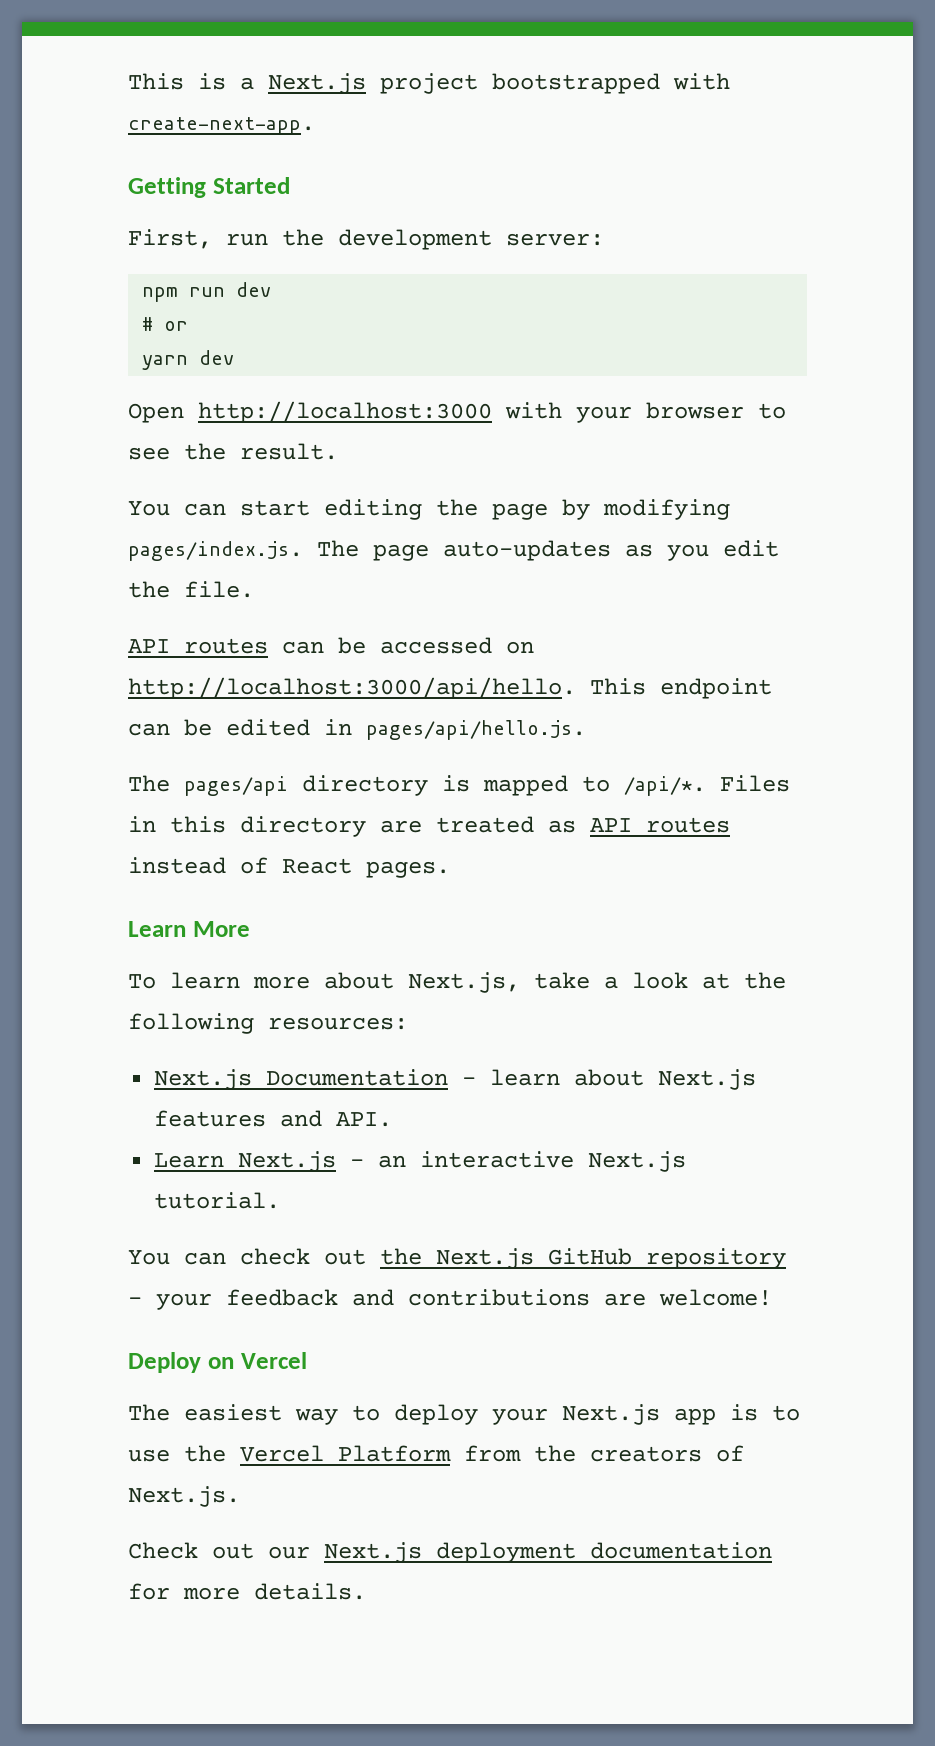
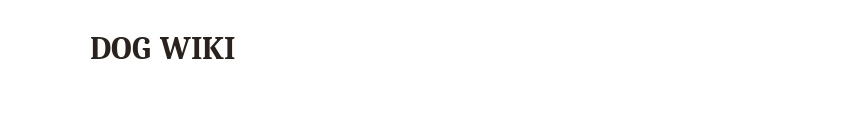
- This is a Next.js project bootstrapped with create-next-app.
- Getting Started
- First, run the development server:
- npm run dev
- # or
- yarn dev
- Open http://localhost:3000 with your browser to see the result.
- You can start editing the page by modifying pages/index.js. The page auto-updates as you edit the file.
- API routes can be accessed on http://localhost:3000/api/hello. This endpoint can be edited in pages/api/hello.js.
- The pages/api directory is mapped to /api/*. Files in this directory are treated as API routes instead of React pages.
- Learn More
- To learn more about Next.js, take a look at the following resources:
- Next.js Documentation - learn about Next.js features and API.
- Learn Next.js - an interactive Next.js tutorial.
- You can check out the Next.js GitHub repository - your feedback and contributions are welcome!
- Deploy on Vercel
- The easiest way to deploy your Next.js app is to use the Vercel Platform from the creators of Next.js.
- Check out our Next.js deployment documentation for more details.
+ DOG WIKI

